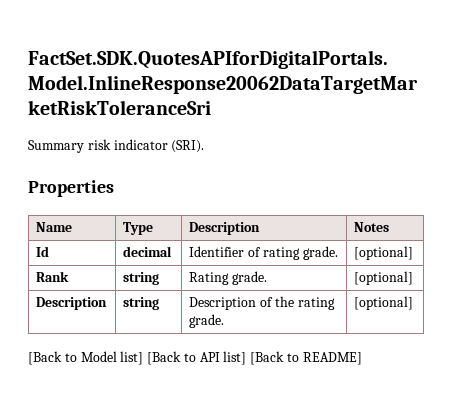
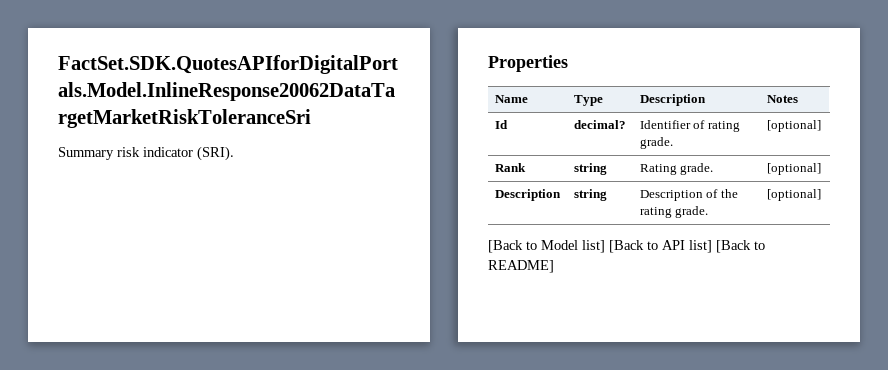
- Id | decimal | Identifier of rating grade. | [optional]
+ Id | decimal? | Identifier of rating grade. | [optional]

